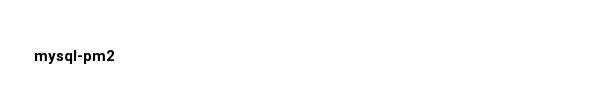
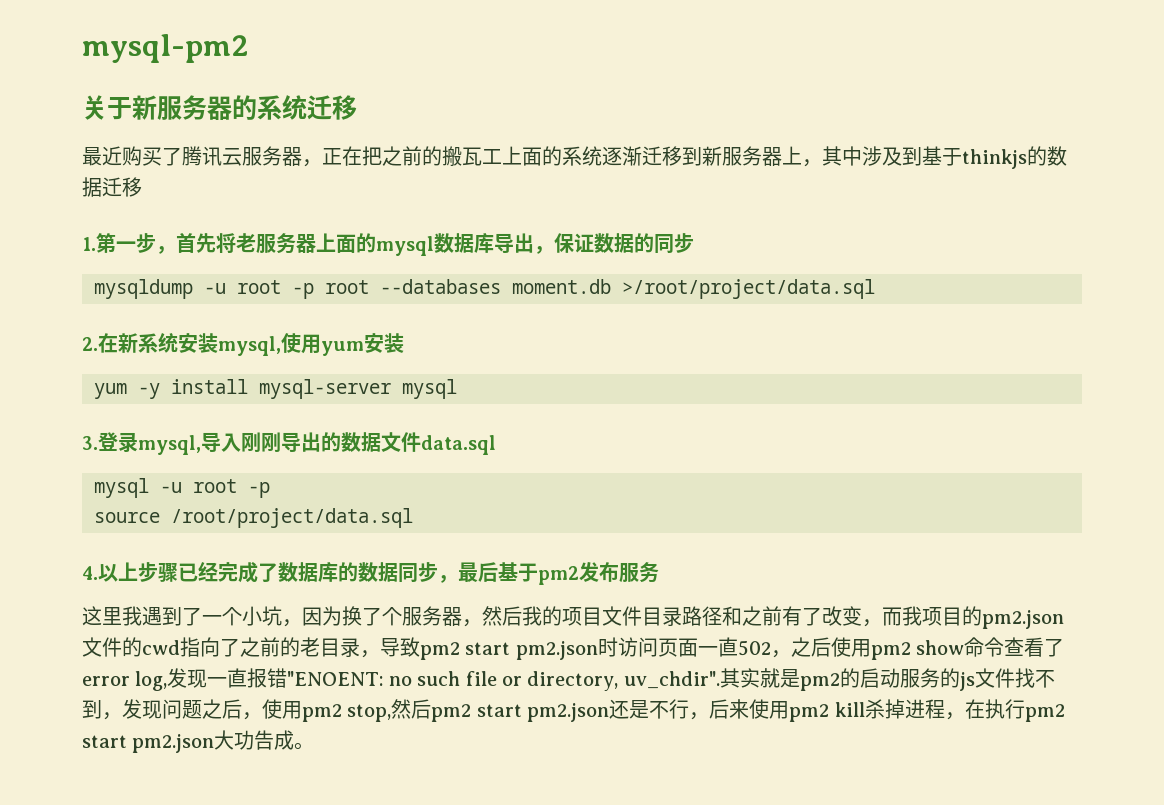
+ 关于新服务器的系统迁移
+ 最近购买了腾讯云服务器，正在把之前的搬瓦工上面的系统逐渐迁移到新服务器上，其中涉及到基于thinkjs的数据迁移
+ 1.第一步，首先将老服务器上面的mysql数据库导出，保证数据的同步
+ mysqldump -u root -p root --databases moment.db >/root/project/data.sql
+ 2.在新系统安装mysql,使用yum安装
+ yum -y install mysql-server mysql
+ 3.登录mysql,导入刚刚导出的数据文件data.sql
+ mysql -u root -p
+ source /root/project/data.sql
+ 4.以上步骤已经完成了数据库的数据同步，最后基于pm2发布服务
+ 这里我遇到了一个小坑，因为换了个服务器，然后我的项目文件目录路径和之前有了改变，而我项目的pm2.json文件的cwd指向了之前的老目录，导致pm2 start pm2.json时访问页面一直502，之后使用pm2 show命令查看了error log,发现一直报错"ENOENT: no such file or directory, uv_chdir".其实就是pm2的启动服务的js文件找不到，发现问题之后，使用pm2 stop,然后pm2 start pm2.json还是不行，后来使用pm2 kill杀掉进程，在执行pm2 start pm2.json大功告成。

